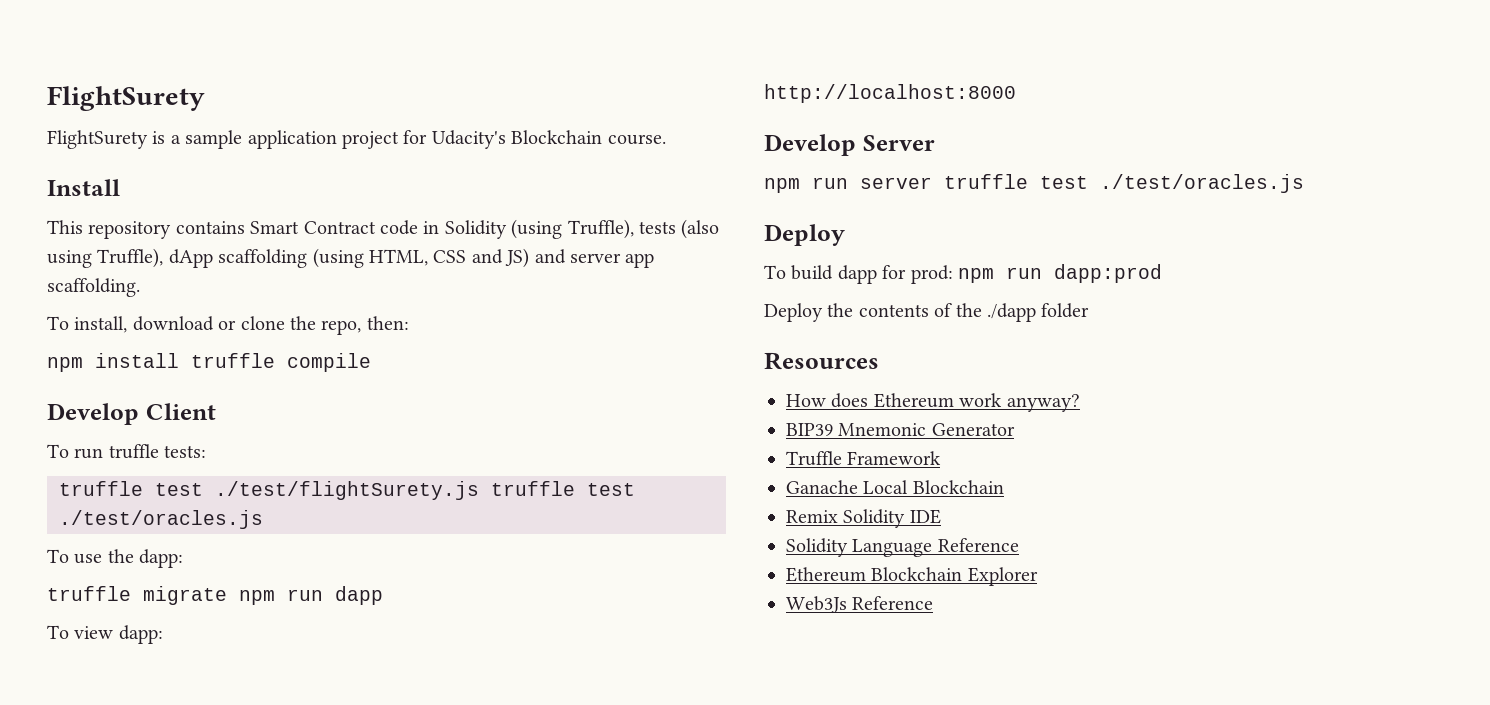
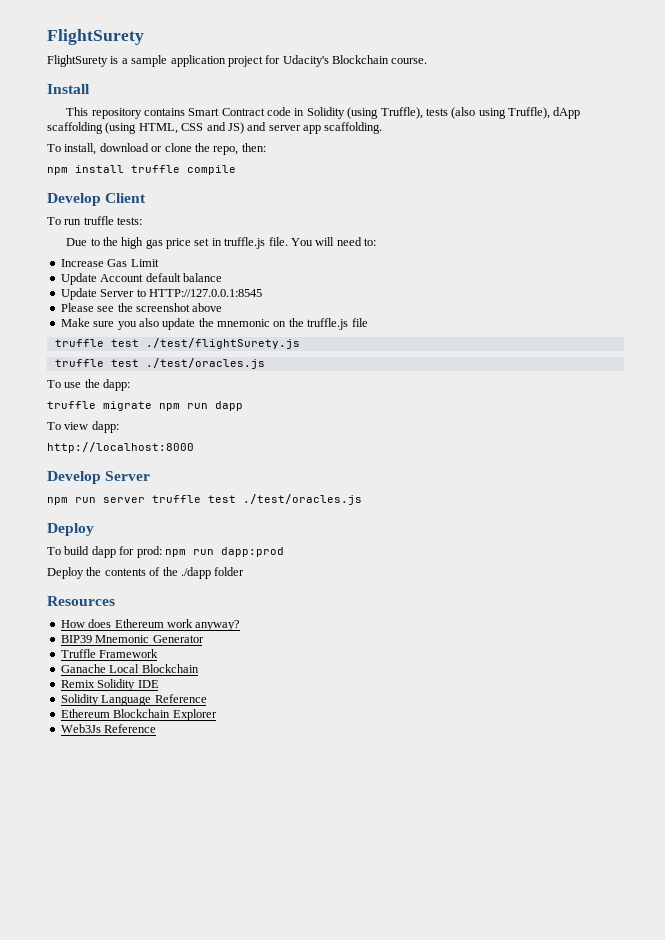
+ Due to the high gas price set in truffle.js file. You will need to:
+ Increase Gas Limit
+ Update Account default balance
+ Update Server to HTTP://127.0.0.1:8545
+ Please see the screenshot above
+ Make sure you also update the mnemonic on the truffle.js file
- truffle test ./test/flightSurety.js truffle test ./test/oracles.js
+ truffle test ./test/flightSurety.js
+ truffle test ./test/oracles.js

